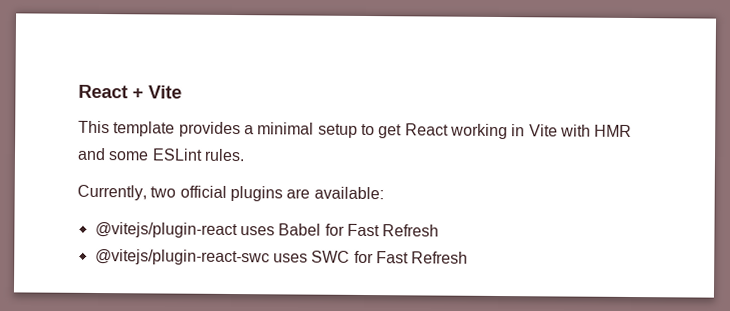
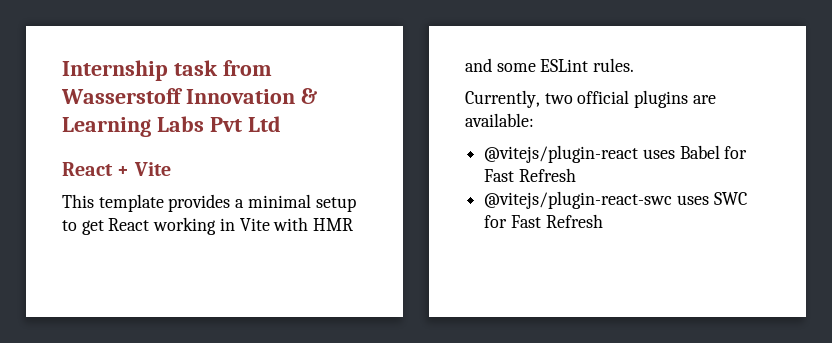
+ Internship task from Wasserstoff Innovation & Learning Labs Pvt Ltd

